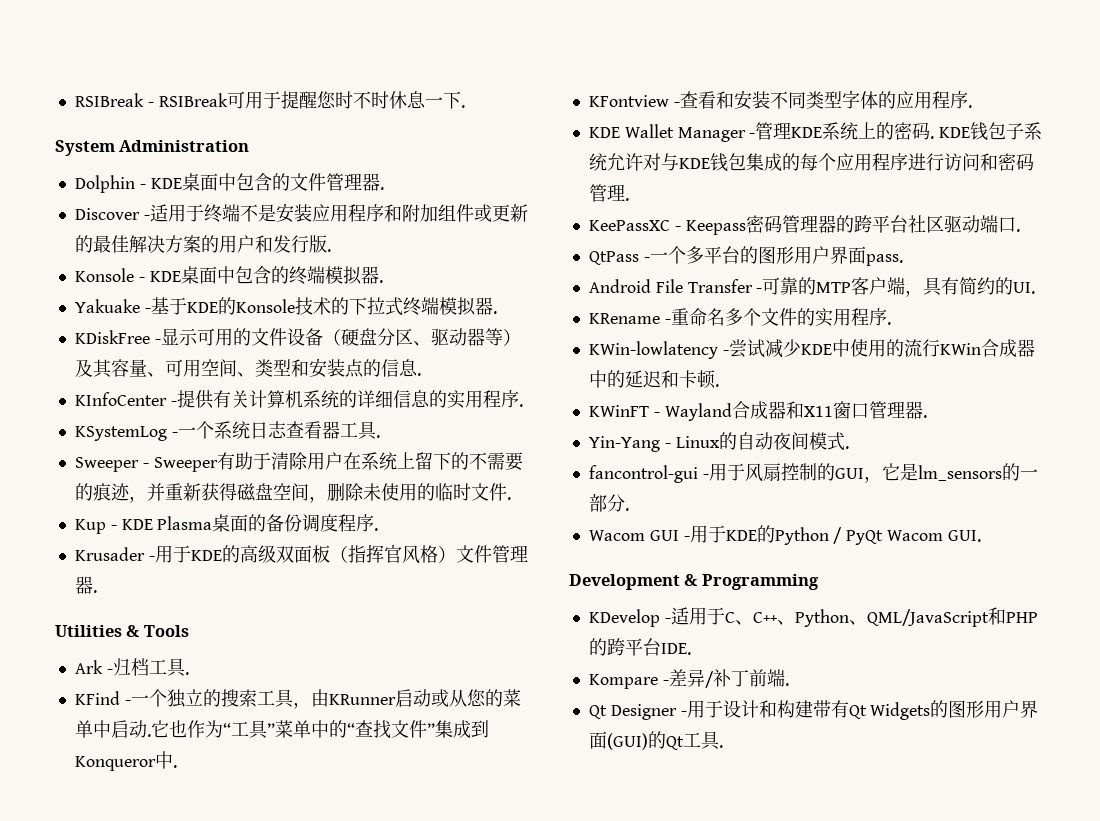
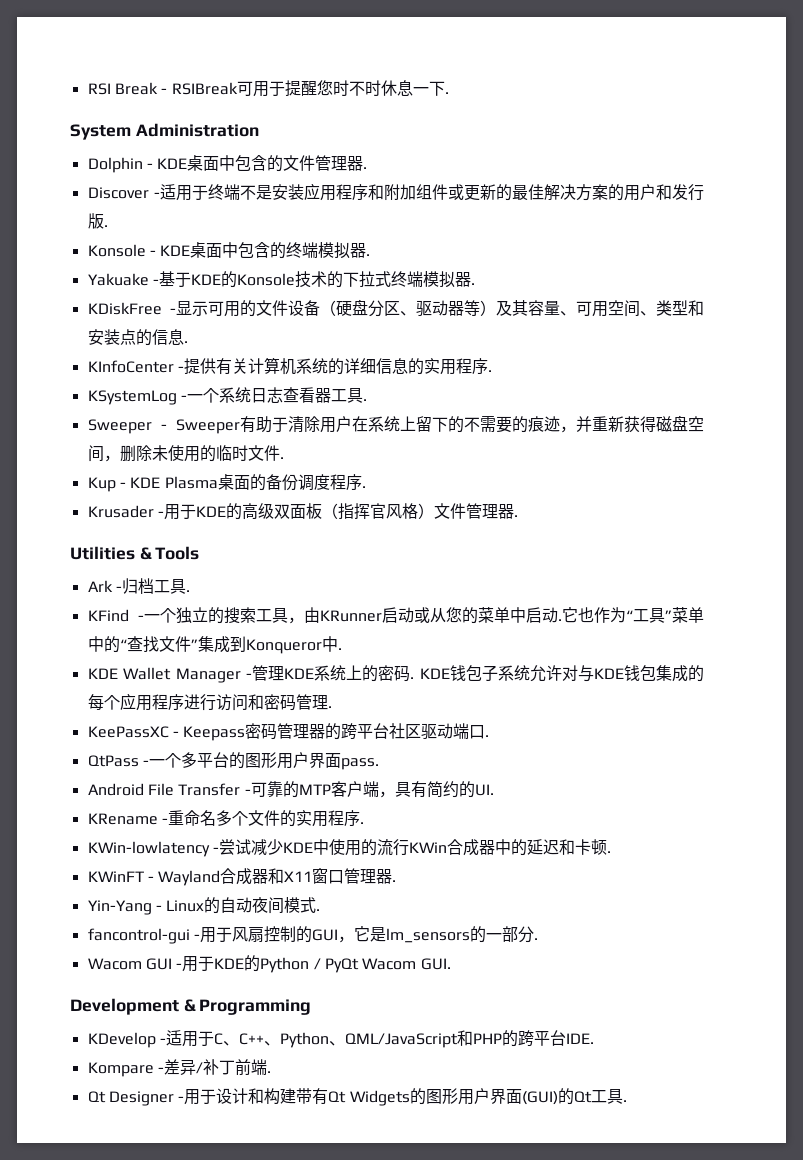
- RSIBreak - RSIBreak可用于提醒您时不时休息一下.
+ RSI Break - RSIBreak可用于提醒您时不时休息一下.
- KFontview -查看和安装不同类型字体的应用程序.

